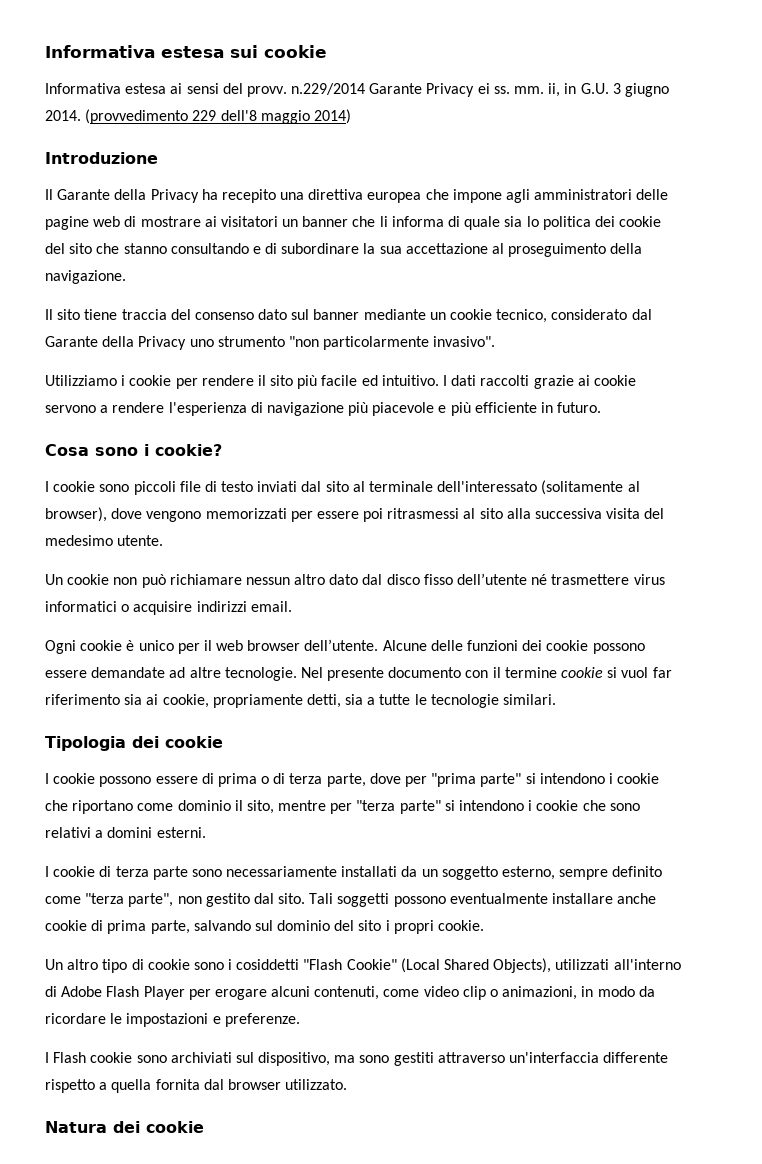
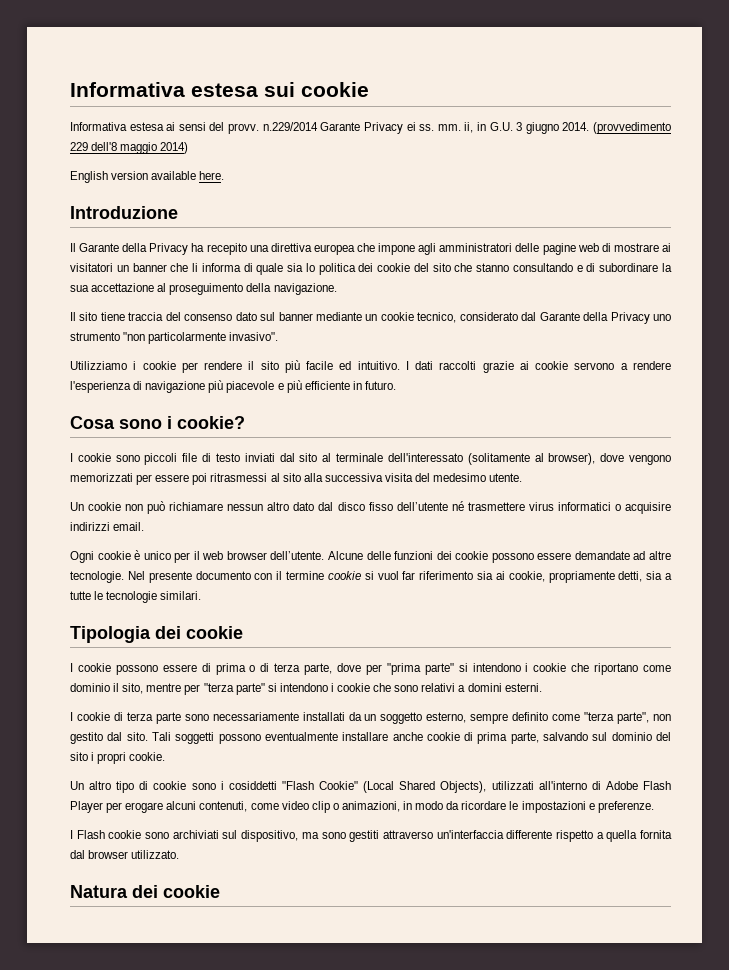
+ English version available here.

